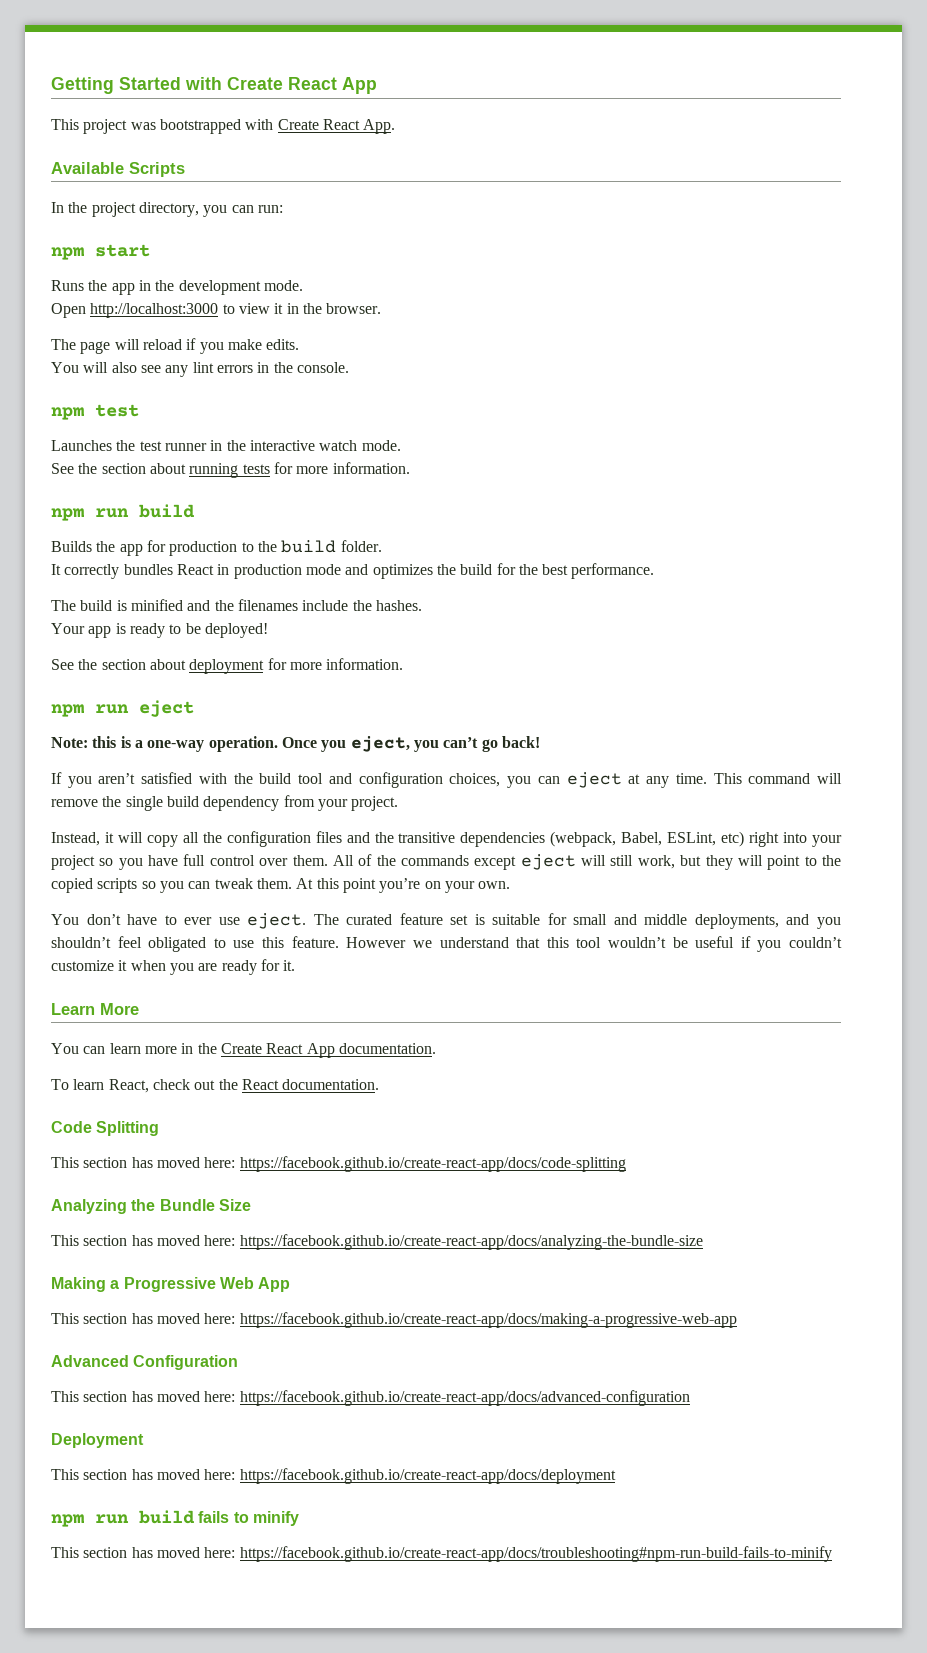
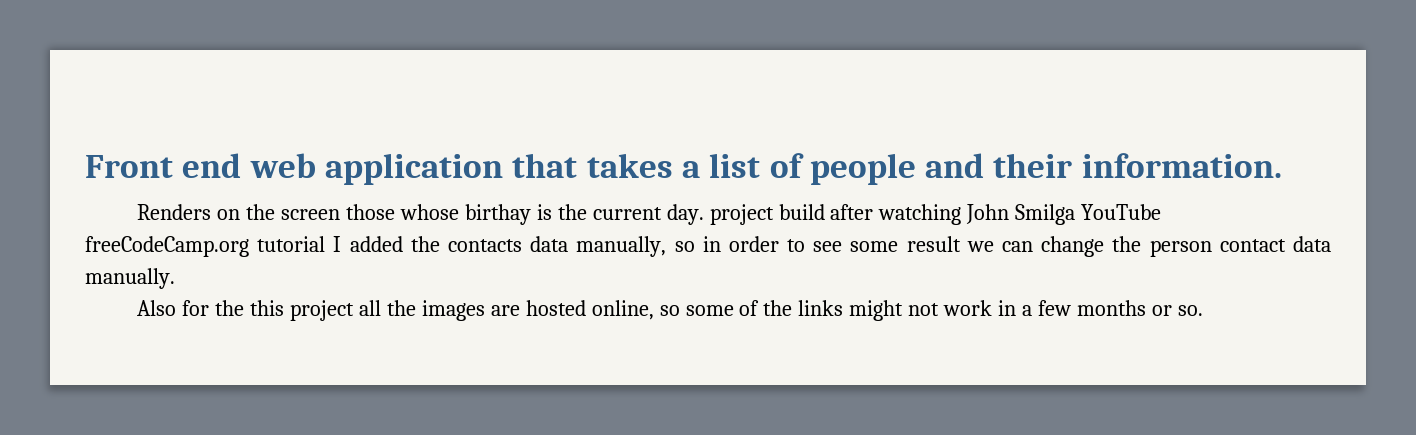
- Getting Started with Create React App
- This project was bootstrapped with Create React App.
- Available Scripts
- In the project directory, you can run:
- npm start
- Runs the app in the development mode.
- Open http://localhost:3000 to view it in the browser.
- The page will reload if you make edits.
- You will also see any lint errors in the console.
- npm test
- Launches the test runner in the interactive watch mode.
- See the section about running tests for more information.
- npm run build
- Builds the app for production to the build folder.
- It correctly bundles React in production mode and optimizes the build for the best performance.
- The build is minified and the filenames include the hashes.
- Your app is ready to be deployed!
- See the section about deployment for more information.
- npm run eject
- Note: this is a one-way operation. Once you eject, you can’t go back!
- If you aren’t satisfied with the build tool and configuration choices, you can eject at any time. This command will remove the single build dependency from your project.
- Instead, it will copy all the configuration files and the transitive dependencies (webpack, Babel, ESLint, etc) right into your project so you have full control over them. All of the commands except eject will still work, but they will point to the copied scripts so you can tweak them. At this point you’re on your own.
- You don’t have to ever use eject. The curated feature set is suitable for small and middle deployments, and you shouldn’t feel obligated to use this feature. However we understand that this tool wouldn’t be useful if you couldn’t customize it when you are ready for it.
- Learn More
- You can learn more in the Create React App documentation.
- To learn React, check out the React documentation.
- Code Splitting
- This section has moved here: https://facebook.github.io/create-react-app/docs/code-splitting
- Analyzing the Bundle Size
- This section has moved here: https://facebook.github.io/create-react-app/docs/analyzing-the-bundle-size
- Making a Progressive Web App
- This section has moved here: https://facebook.github.io/create-react-app/docs/making-a-progressive-web-app
- Advanced Configuration
- This section has moved here: https://facebook.github.io/create-react-app/docs/advanced-configuration
- Deployment
- This section has moved here: https://facebook.github.io/create-react-app/docs/deployment
- npm run build fails to minify
- This section has moved here: https://facebook.github.io/create-react-app/docs/troubleshooting#npm-run-build-fails-to-minify
+ Front end web application that takes a list of people and their information.
+ Renders on the screen those whose birthay is the current day. project build after watching John Smilga YouTube freeCodeCamp.org tutorial I added the contacts data manually, so in order to see some result we can change the person contact data manually.
+ Also for the this project all the images are hosted online, so some of the links might not work in a few months or so.

